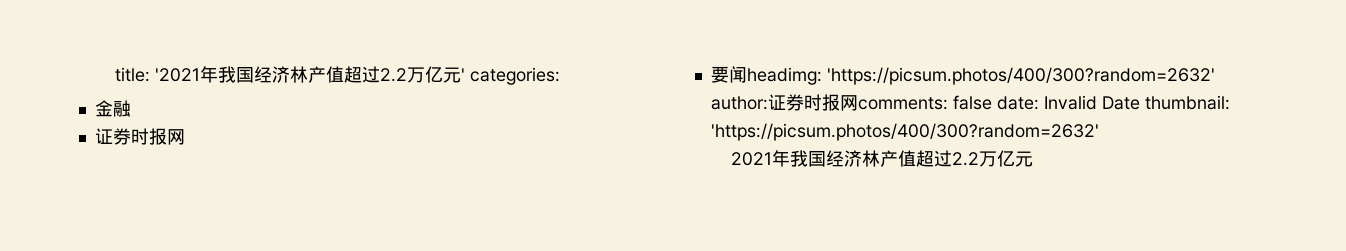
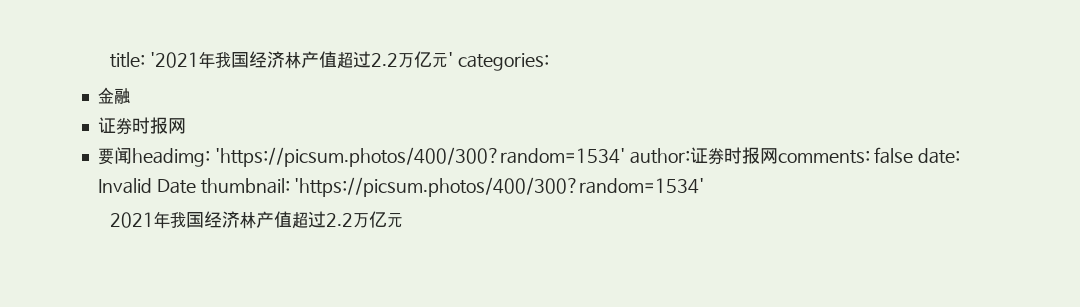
- 要闻headimg: 'https://picsum.photos/400/300?random=2632' author:证券时报网comments: false date: Invalid Date thumbnail: 'https://picsum.photos/400/300?random=2632'
+ 要闻headimg: 'https://picsum.photos/400/300?random=1534' author:证券时报网comments: false date: Invalid Date thumbnail: 'https://picsum.photos/400/300?random=1534'

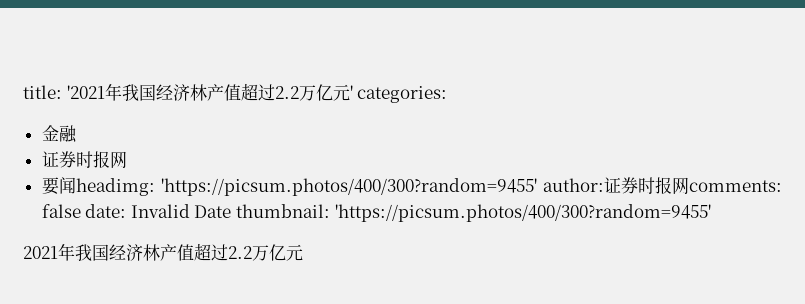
- 要闻headimg: 'https://picsum.photos/400/300?random=1534' author:证券时报网comments: false date: Invalid Date thumbnail: 'https://picsum.photos/400/300?random=1534'
+ 要闻headimg: 'https://picsum.photos/400/300?random=9455' author:证券时报网comments: false date: Invalid Date thumbnail: 'https://picsum.photos/400/300?random=9455'

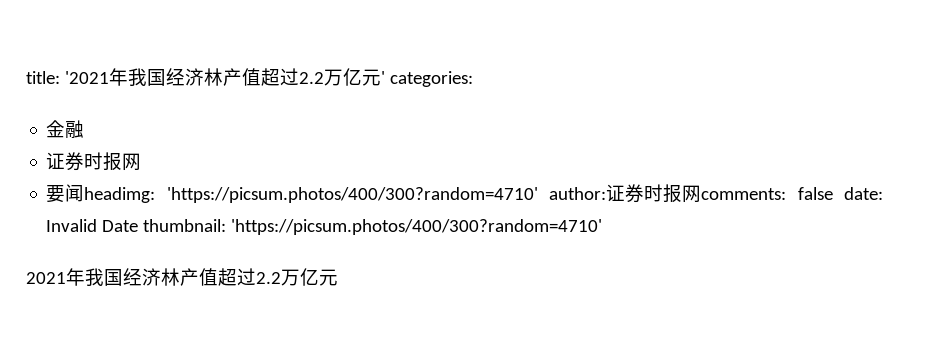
- 要闻headimg: 'https://picsum.photos/400/300?random=9455' author:证券时报网comments: false date: Invalid Date thumbnail: 'https://picsum.photos/400/300?random=9455'
+ 要闻headimg: 'https://picsum.photos/400/300?random=4710' author:证券时报网comments: false date: Invalid Date thumbnail: 'https://picsum.photos/400/300?random=4710'

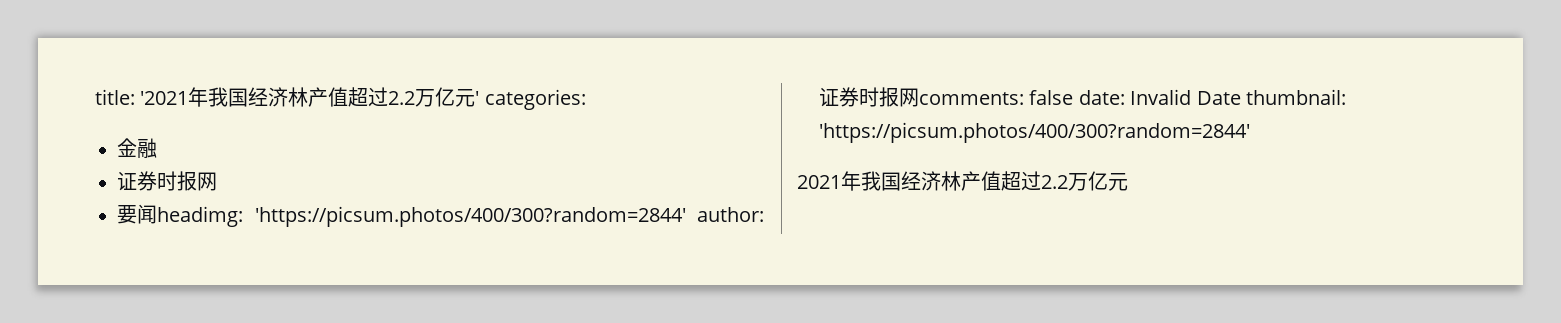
- 要闻headimg: 'https://picsum.photos/400/300?random=4710' author:证券时报网comments: false date: Invalid Date thumbnail: 'https://picsum.photos/400/300?random=4710'
+ 要闻headimg: 'https://picsum.photos/400/300?random=2844' author:证券时报网comments: false date: Invalid Date thumbnail: 'https://picsum.photos/400/300?random=2844'

